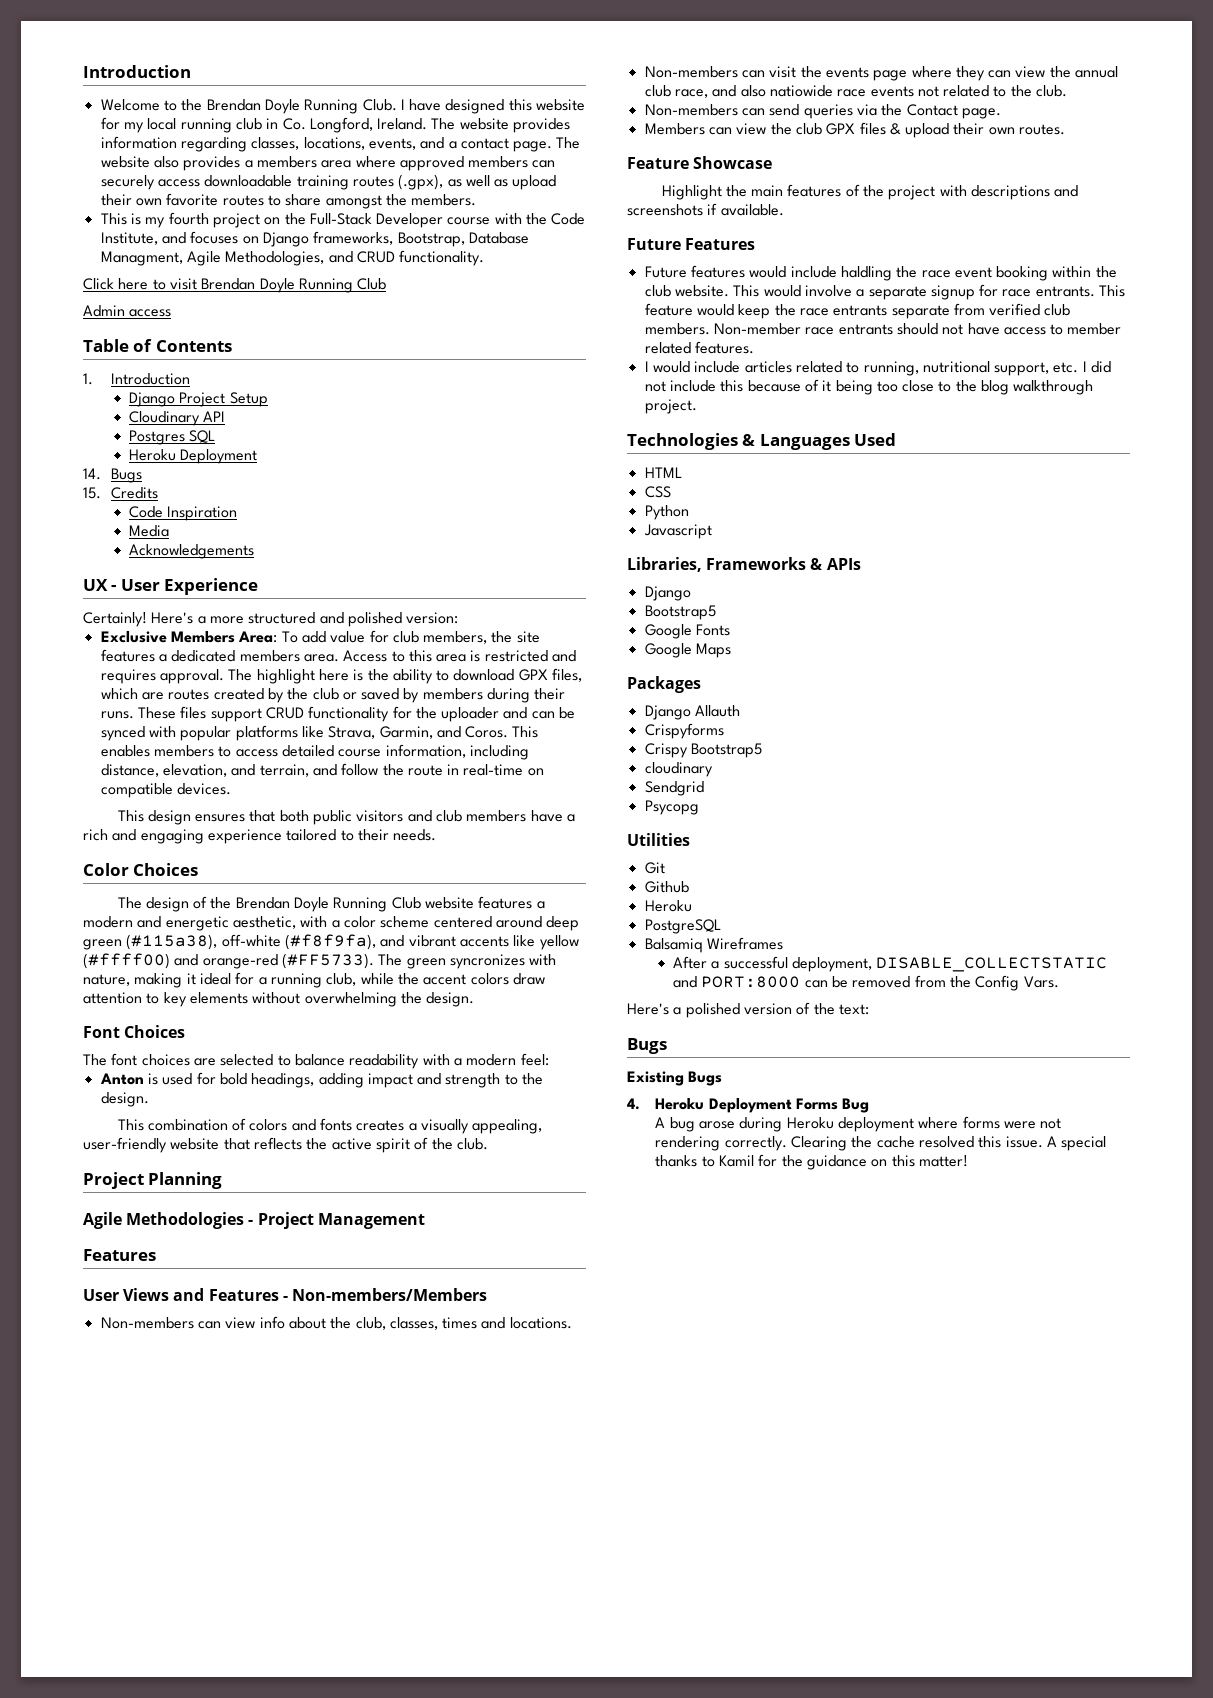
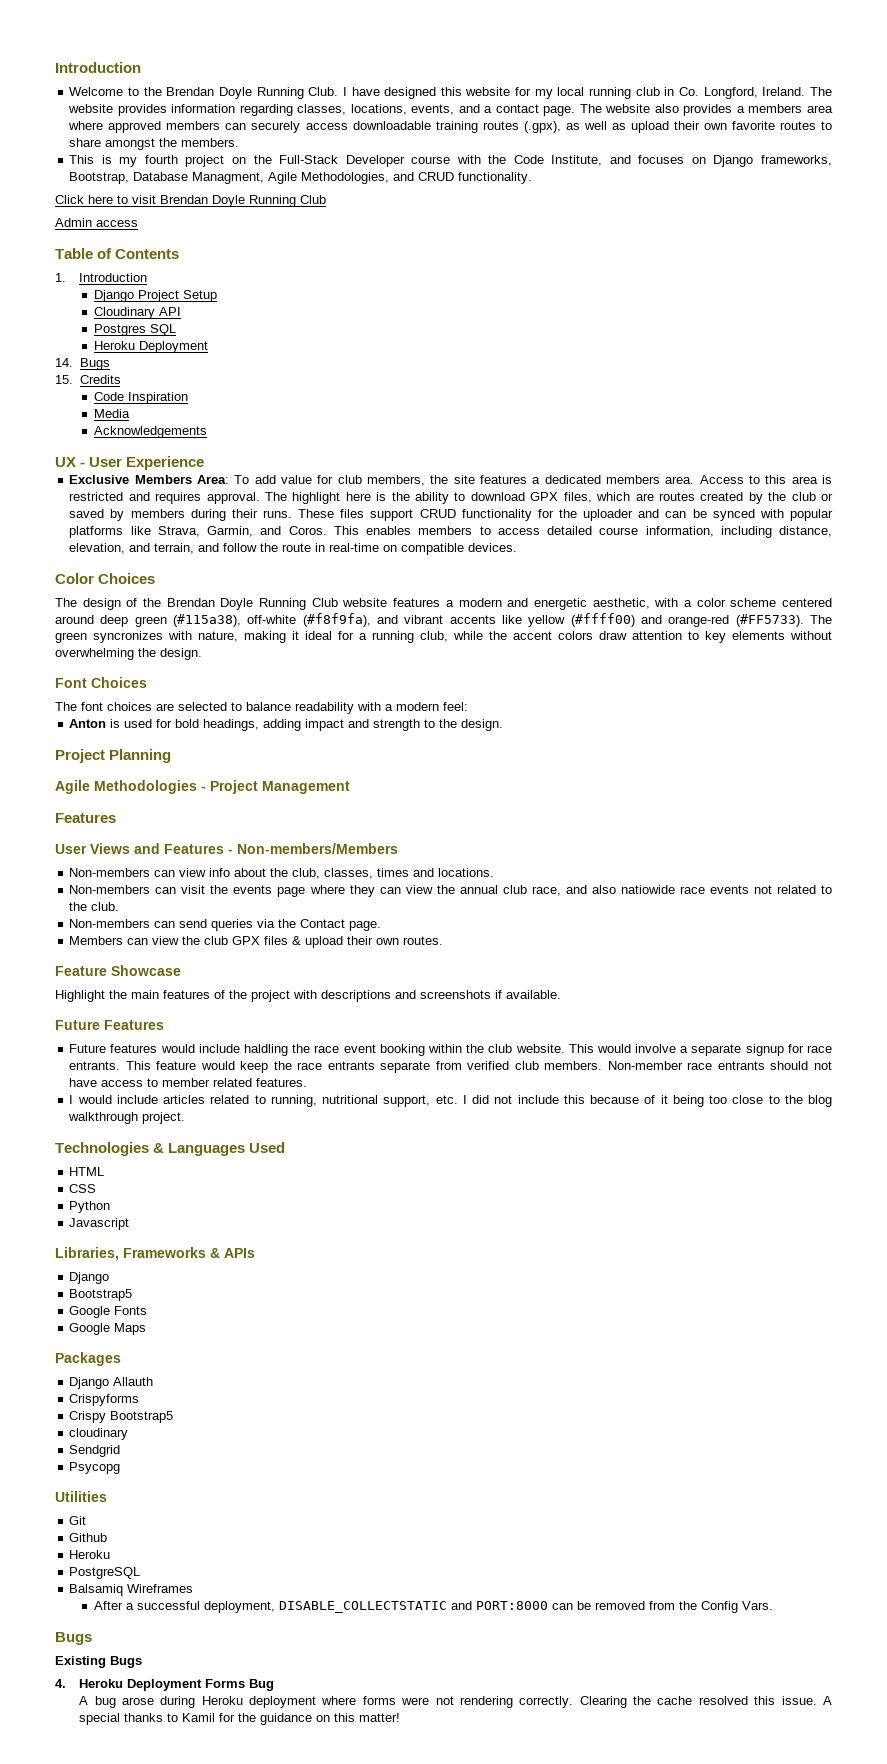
- Certainly! Here's a more structured and polished version:
- This design ensures that both public visitors and club members have a rich and engaging experience tailored to their needs.
- This combination of colors and fonts creates a visually appealing, user-friendly website that reflects the active spirit of the club.
- Here's a polished version of the text:

